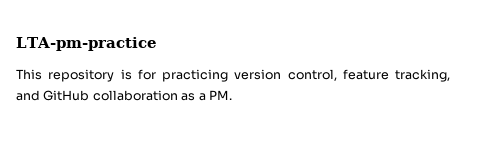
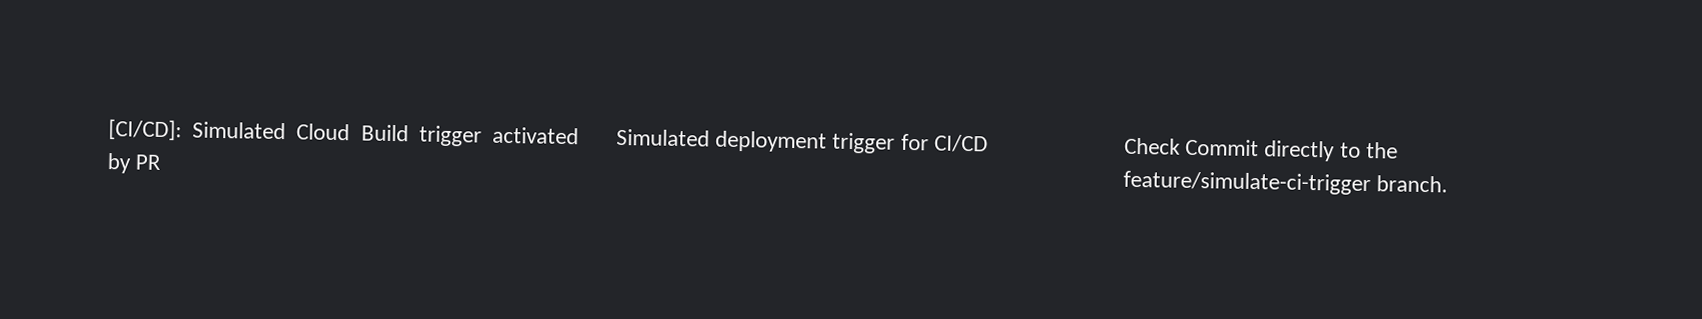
- LTA-pm-practice
- This repository is for practicing version control, feature tracking, and GitHub collaboration as a PM.
+ [CI/CD]: Simulated Cloud Build trigger activated by PR
+ Simulated deployment trigger for CI/CD
+ Check Commit directly to the feature/simulate-ci-trigger branch.

